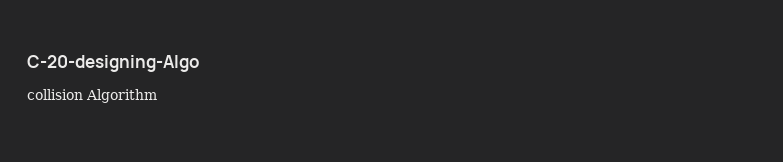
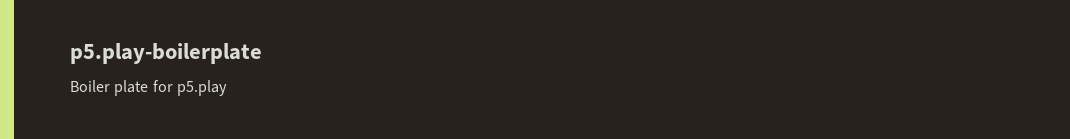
- C-20-designing-Algo
- collision Algorithm
+ p5.play-boilerplate
+ Boiler plate for p5.play

